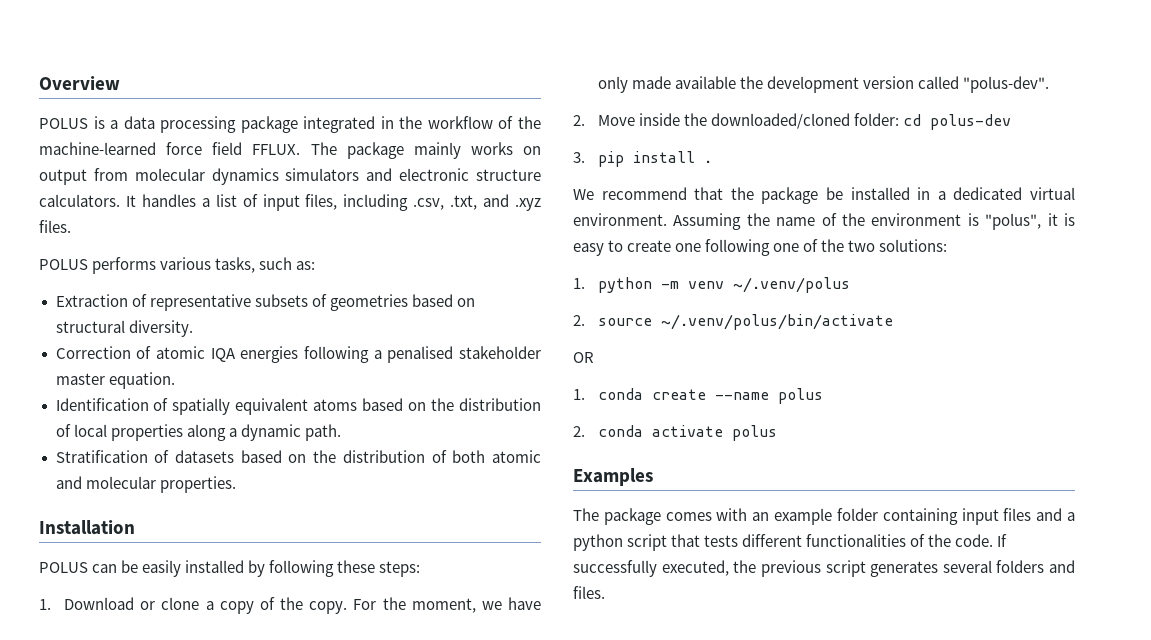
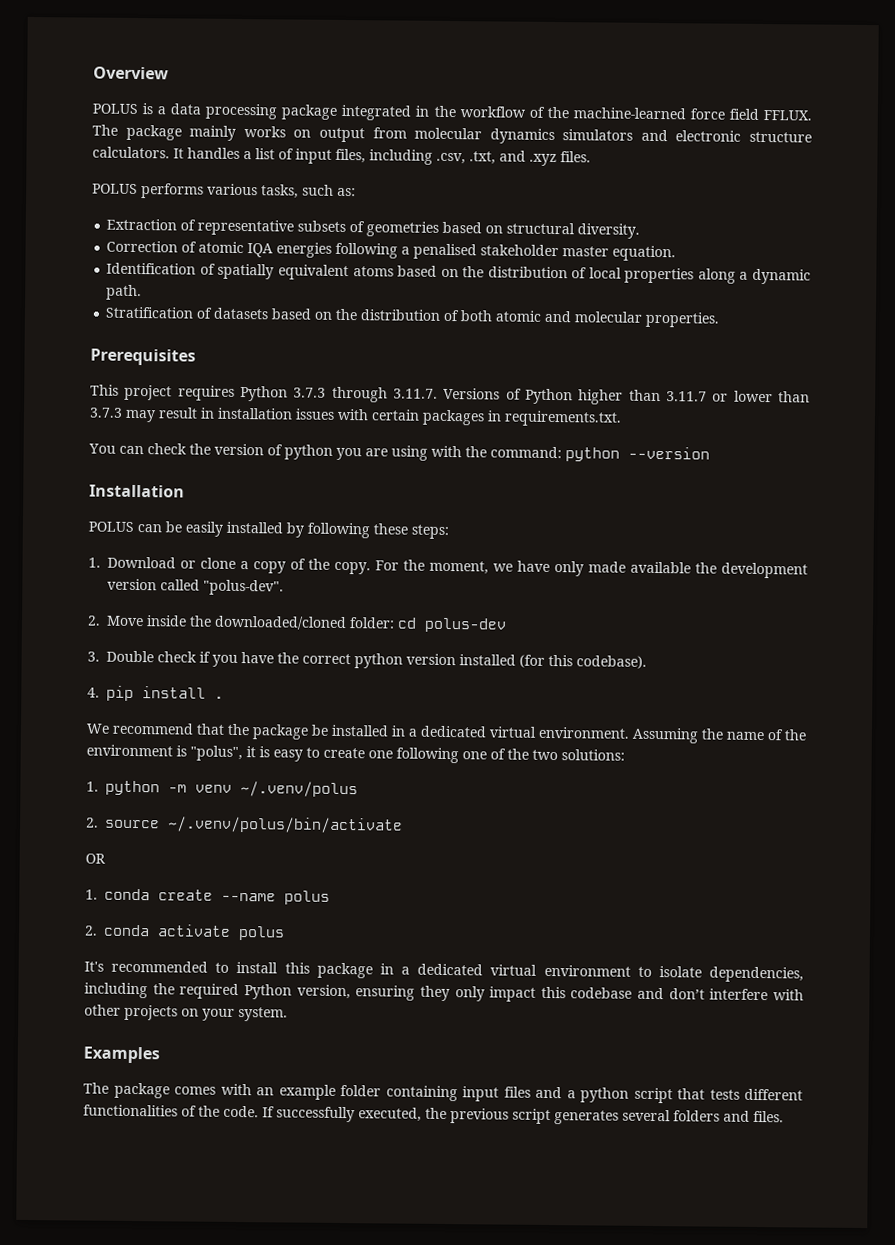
+ Prerequisites
+ This project requires Python 3.7.3 through 3.11.7. Versions of Python higher than 3.11.7 or lower than 3.7.3 may result in installation issues with certain packages in requirements.txt.
+ You can check the version of python you are using with the command: python --version
- 3. pip install .
+ 3. Double check if you have the correct python version installed (for this codebase).
+ 4. pip install .
+ It's recommended to install this package in a dedicated virtual environment to isolate dependencies, including the required Python version, ensuring they only impact this codebase and don’t interfere with other projects on your system.

